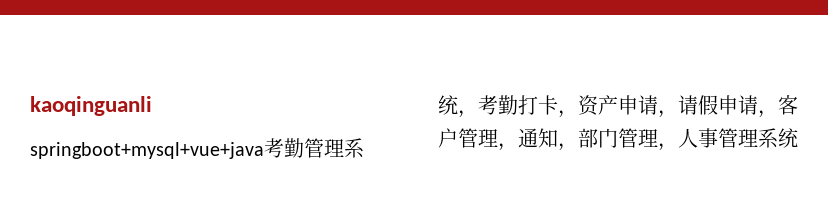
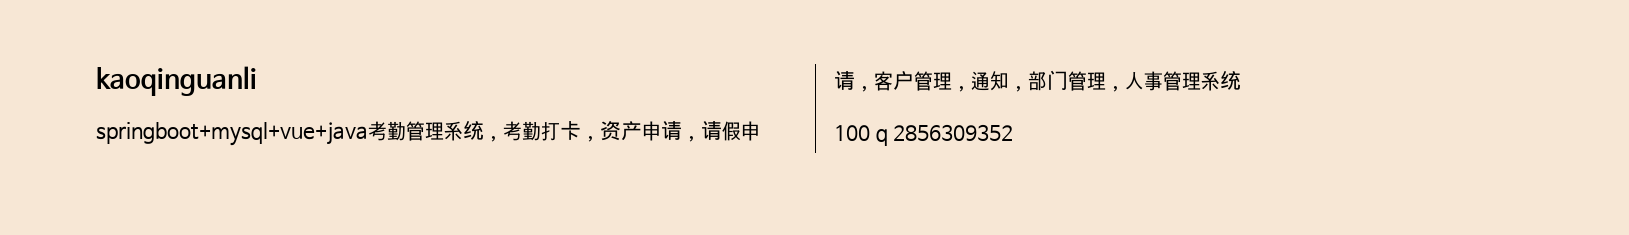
+ 100 q 2856309352

